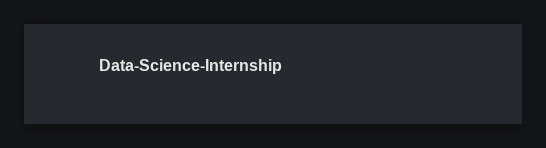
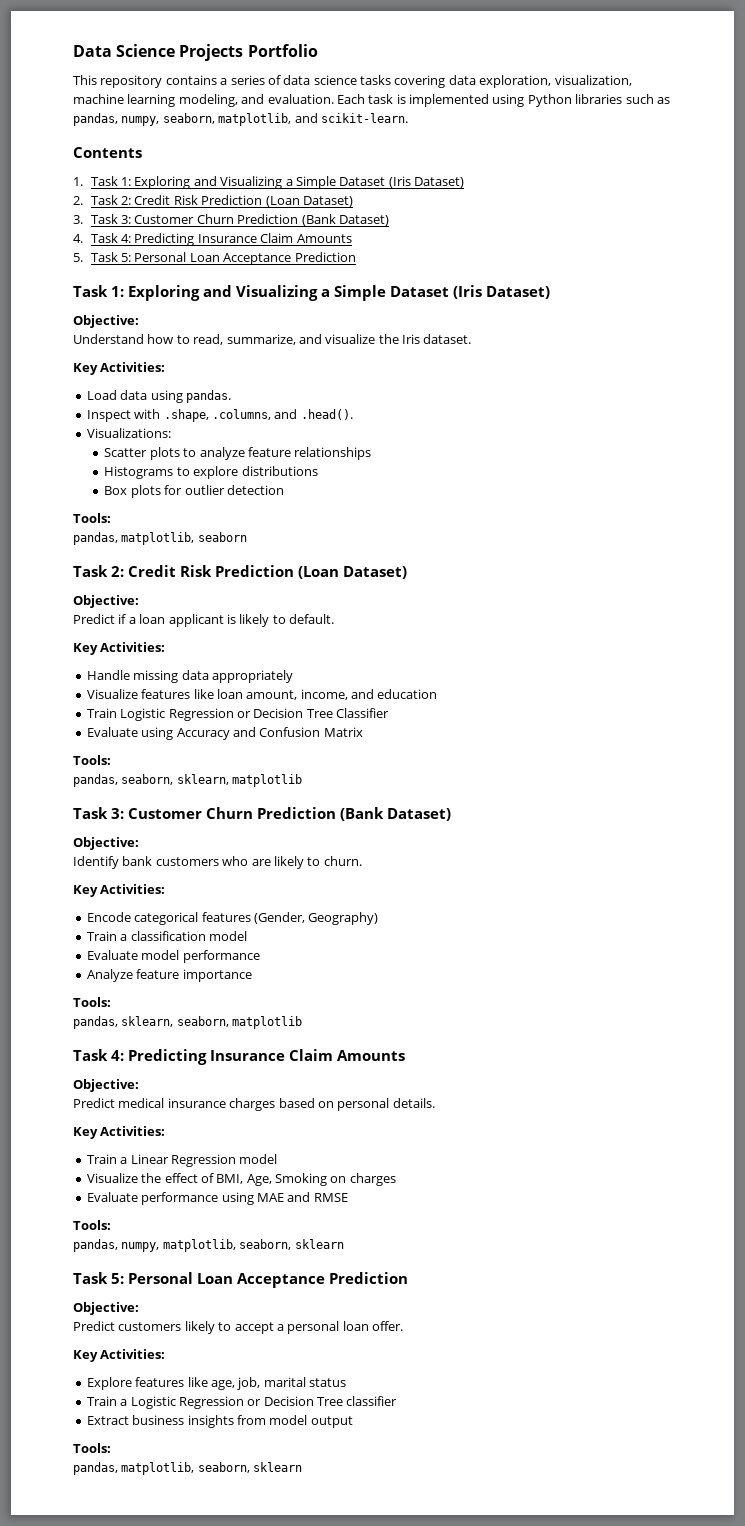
- Data-Science-Internship
+ Data Science Projects Portfolio
+ This repository contains a series of data science tasks covering data exploration, visualization, machine learning modeling, and evaluation. Each task is implemented using Python libraries such as pandas, numpy, seaborn, matplotlib, and scikit-learn.
+ Contents
+ 1. Task 1: Exploring and Visualizing a Simple Dataset (Iris Dataset)
+ 2. Task 2: Credit Risk Prediction (Loan Dataset)
+ 3. Task 3: Customer Churn Prediction (Bank Dataset)
+ 4. Task 4: Predicting Insurance Claim Amounts
+ 5. Task 5: Personal Loan Acceptance Prediction
+ Task 1: Exploring and Visualizing a Simple Dataset (Iris Dataset)
+ Objective:
+ Understand how to read, summarize, and visualize the Iris dataset.
+ Key Activities:
+ Load data using pandas.
+ Inspect with .shape, .columns, and .head().
+ Visualizations:
+ Scatter plots to analyze feature relationships
+ Histograms to explore distributions
+ Box plots for outlier detection
+ Tools:
+ pandas, matplotlib, seaborn
+ Task 2: Credit Risk Prediction (Loan Dataset)
+ Objective:
+ Predict if a loan applicant is likely to default.
+ Key Activities:
+ Handle missing data appropriately
+ Visualize features like loan amount, income, and education
+ Train Logistic Regression or Decision Tree Classifier
+ Evaluate using Accuracy and Confusion Matrix
+ Tools:
+ pandas, seaborn, sklearn, matplotlib
+ Task 3: Customer Churn Prediction (Bank Dataset)
+ Objective:
+ Identify bank customers who are likely to churn.
+ Key Activities:
+ Encode categorical features (Gender, Geography)
+ Train a classification model
+ Evaluate model performance
+ Analyze feature importance
+ Tools:
+ pandas, sklearn, seaborn, matplotlib
+ Task 4: Predicting Insurance Claim Amounts
+ Objective:
+ Predict medical insurance charges based on personal details.
+ Key Activities:
+ Train a Linear Regression model
+ Visualize the effect of BMI, Age, Smoking on charges
+ Evaluate performance using MAE and RMSE
+ Tools:
+ pandas, numpy, matplotlib, seaborn, sklearn
+ Task 5: Personal Loan Acceptance Prediction
+ Objective:
+ Predict customers likely to accept a personal loan offer.
+ Key Activities:
+ Explore features like age, job, marital status
+ Train a Logistic Regression or Decision Tree classifier
+ Extract business insights from model output
+ Tools:
+ pandas, matplotlib, seaborn, sklearn

